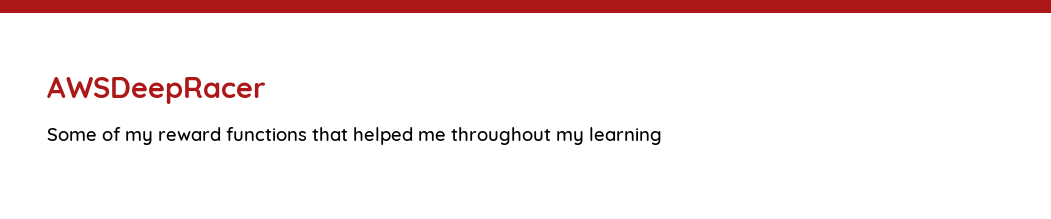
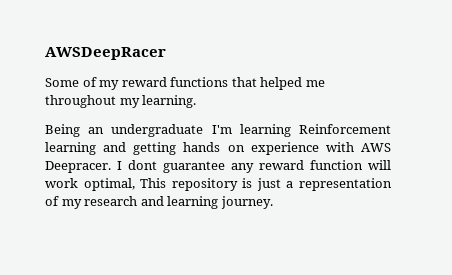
- Some of my reward functions that helped me throughout my learning
+ Some of my reward functions that helped me throughout my learning.
+ Being an undergraduate I'm learning Reinforcement learning and getting hands on experience with AWS Deepracer. I dont guarantee any reward function will work optimal, This repository is just a representation of my research and learning journey.

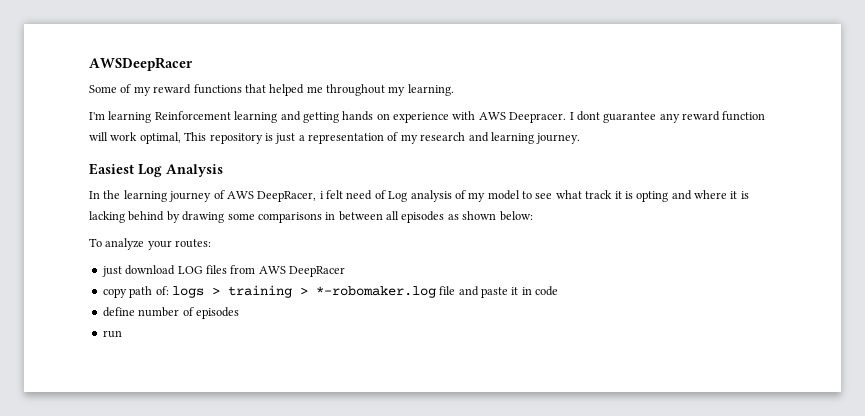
- Being an undergraduate I'm learning Reinforcement learning and getting hands on experience with AWS Deepracer.
+ I'm learning Reinforcement learning and getting hands on experience with AWS Deepracer.
+ Easiest Log Analysis
+ In the learning journey of AWS DeepRacer, i felt need of Log analysis of my model to see what track it is opting and where it is lacking behind by drawing some comparisons in between all episodes as shown below:
+ To analyze your routes:
+ just download LOG files from AWS DeepRacer
+ copy path of: logs > training > *-robomaker.log file and paste it in code
+ define number of episodes
+ run

